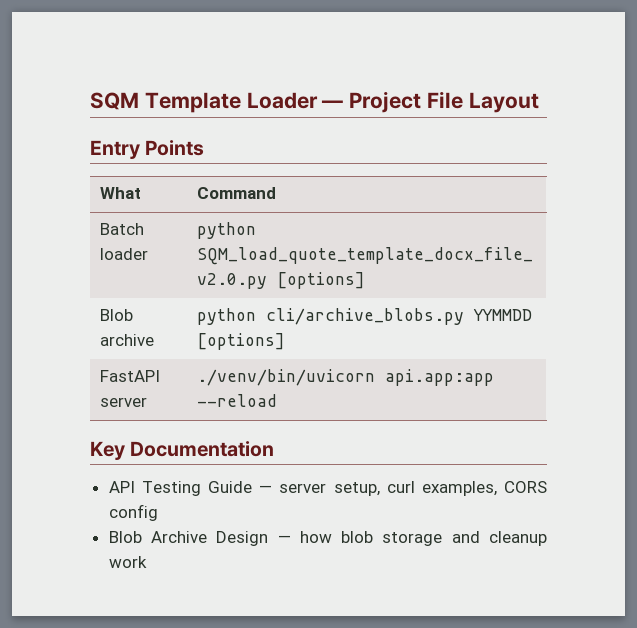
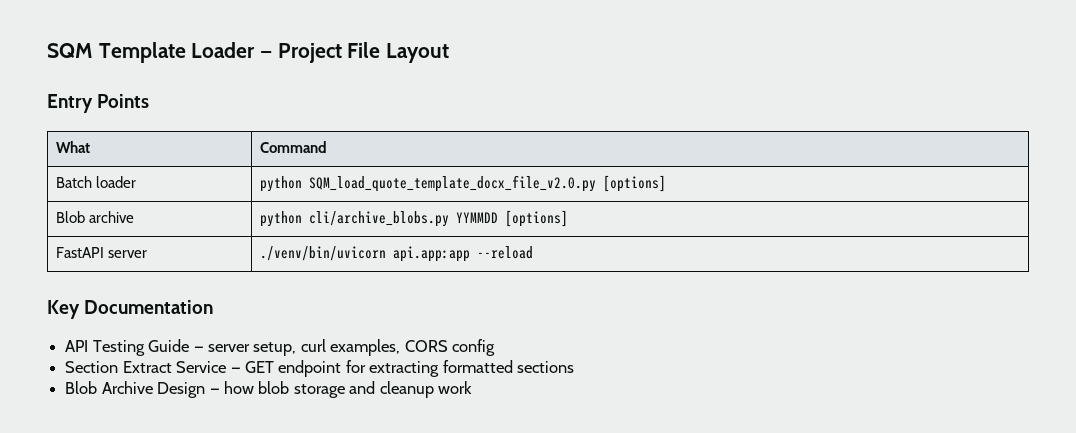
+ Section Extract Service — GET endpoint for extracting formatted sections

